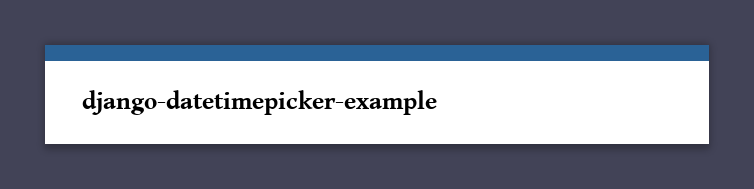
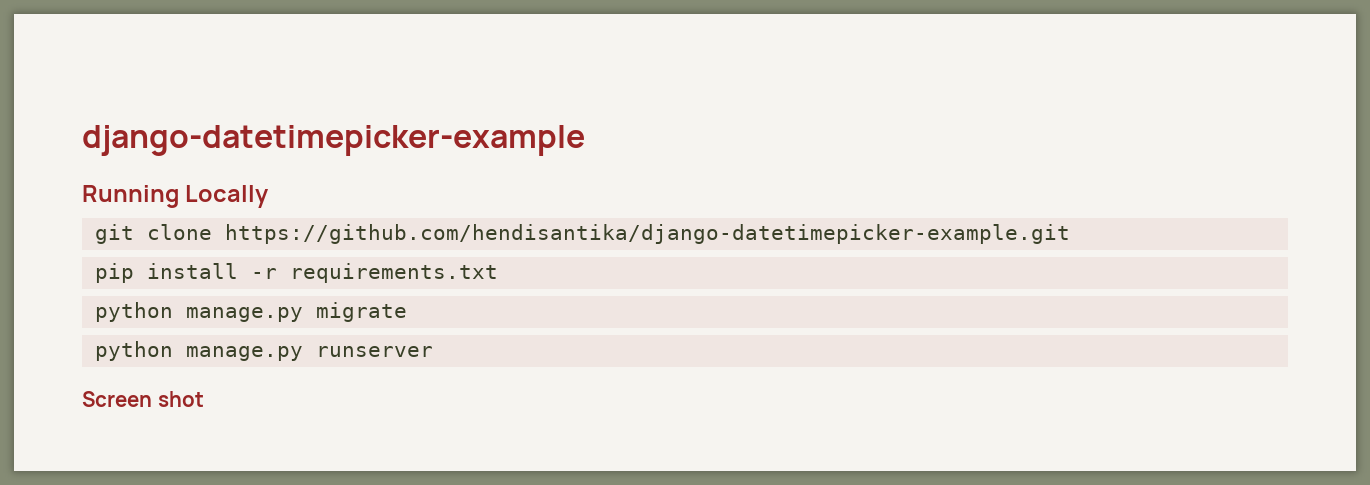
+ Running Locally
+ git clone https://github.com/hendisantika/django-datetimepicker-example.git
+ pip install -r requirements.txt
+ python manage.py migrate
+ python manage.py runserver
+ Screen shot

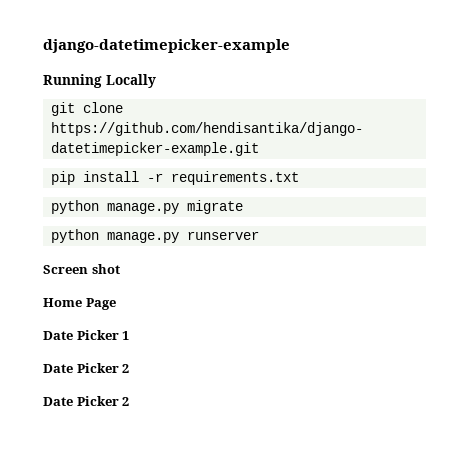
+ Home Page
+ Date Picker 1
+ Date Picker 2
+ Date Picker 2

